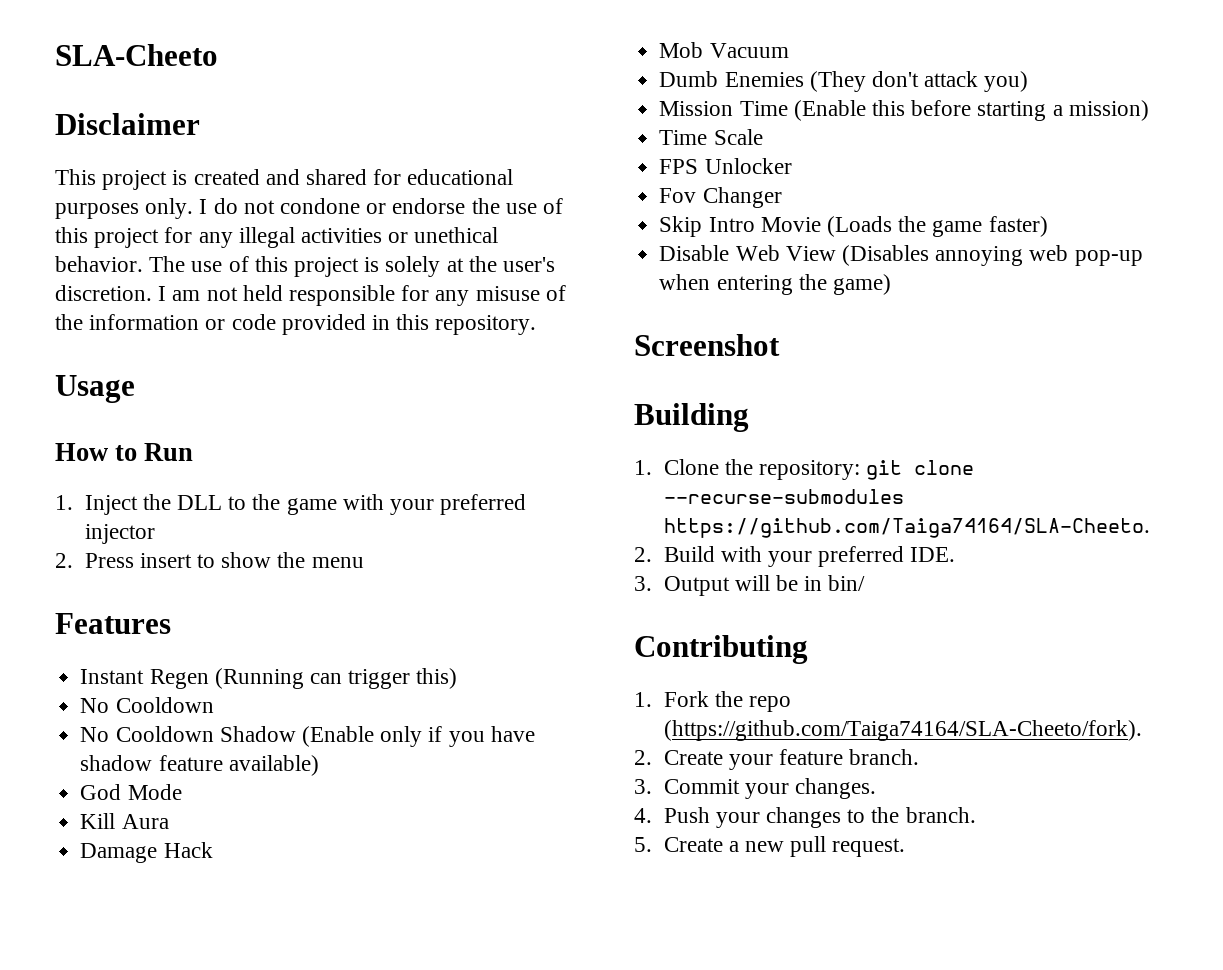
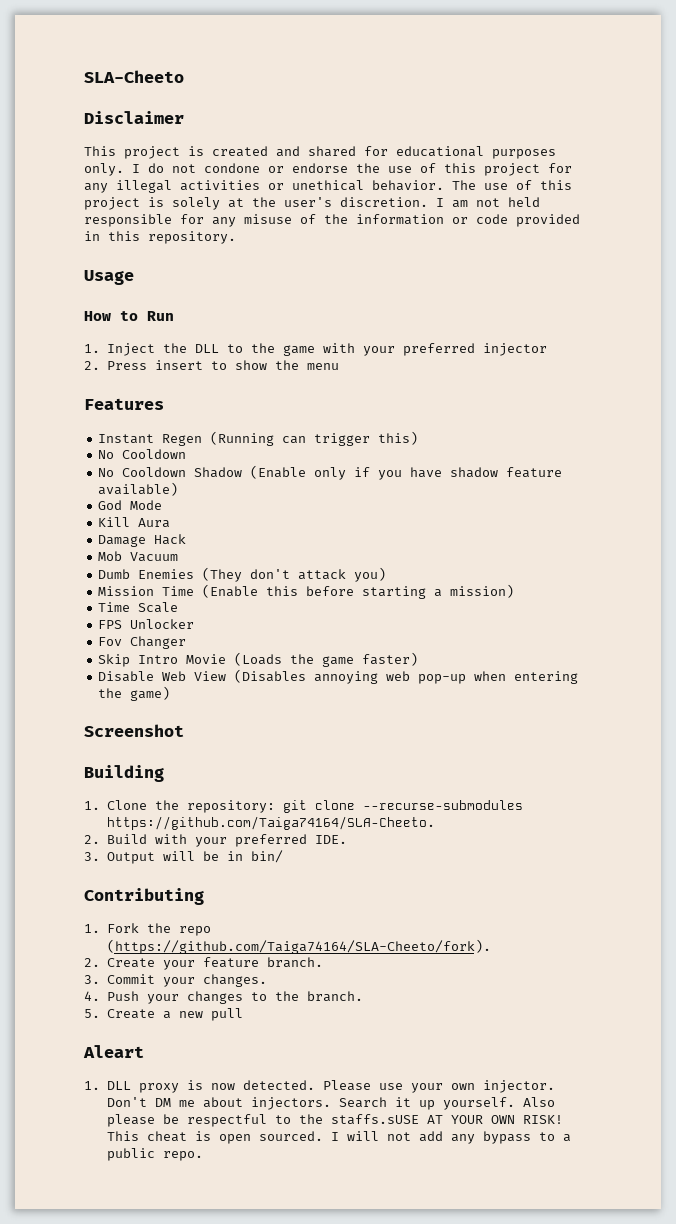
- 5. Create a new pull request.
+ 5. Create a new pull
+ Aleart
+ 1. DLL proxy is now detected. Please use your own injector. Don't DM me about injectors. Search it up yourself. Also please be respectful to the staffs.sUSE AT YOUR OWN RISK! This cheat is open sourced. I will not add any bypass to a public repo.

